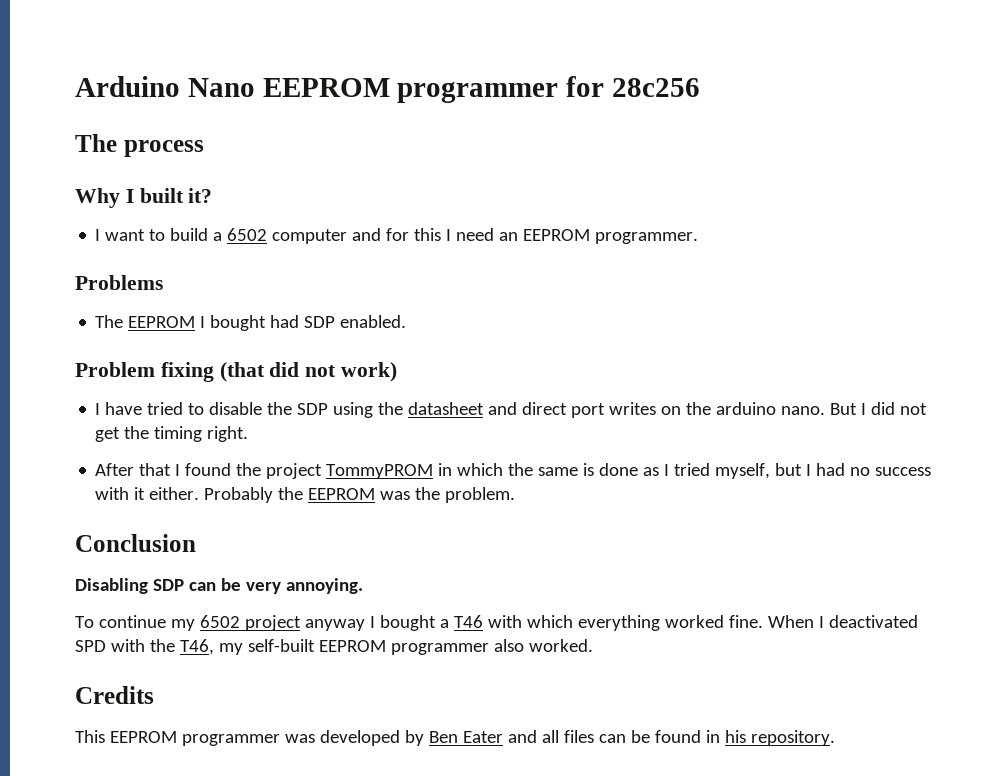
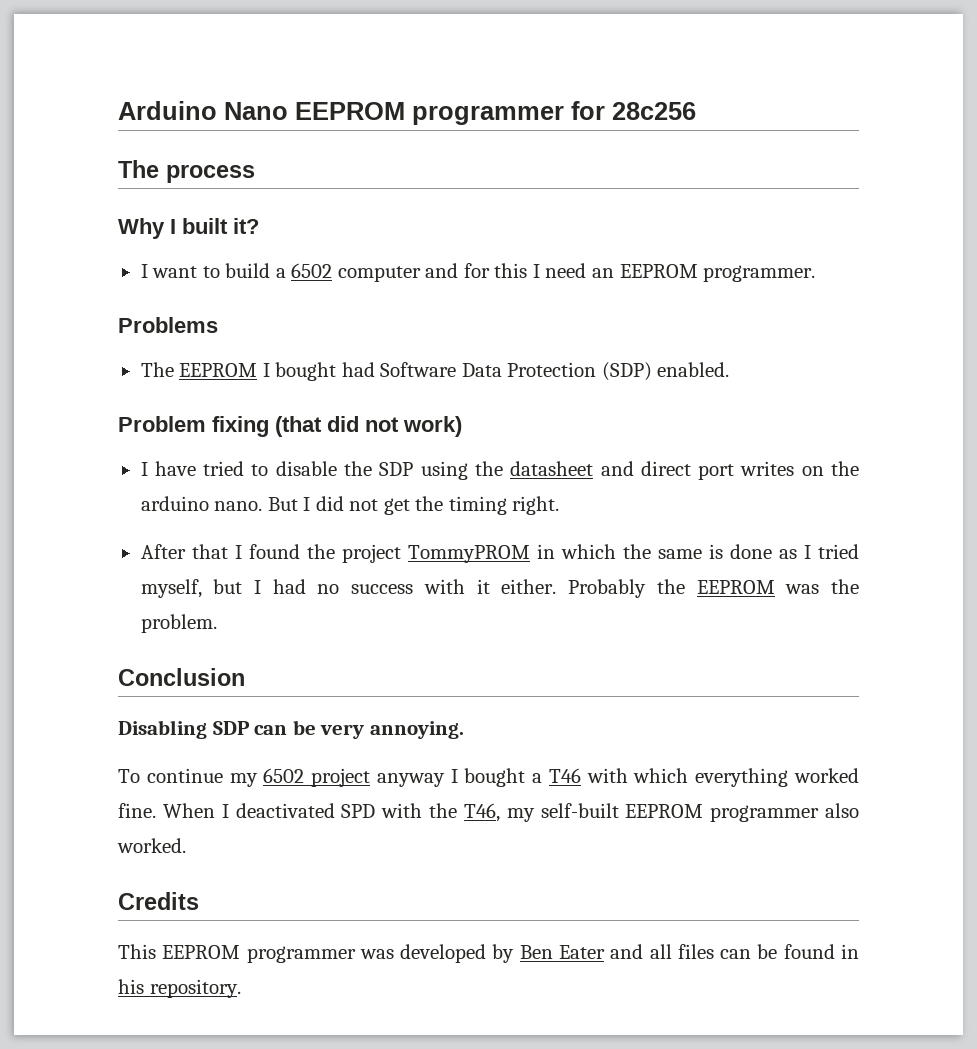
- The EEPROM I bought had SDP enabled.
+ The EEPROM I bought had Software Data Protection (SDP) enabled.

